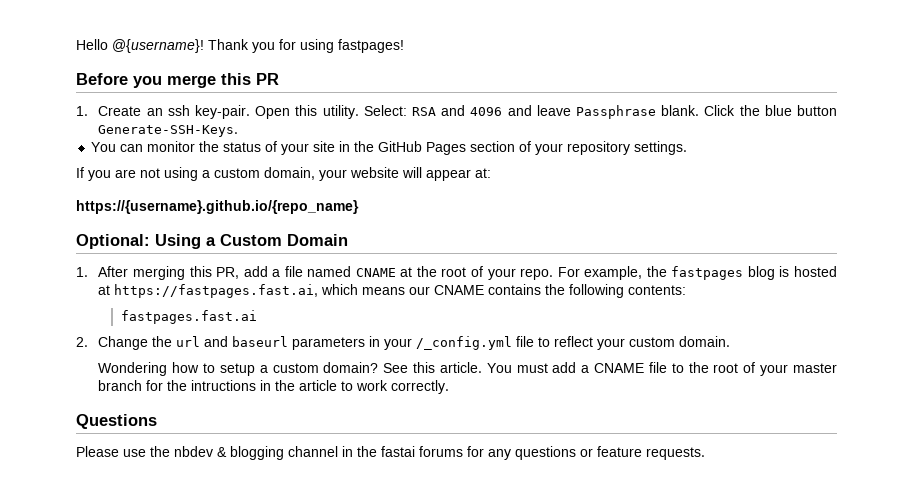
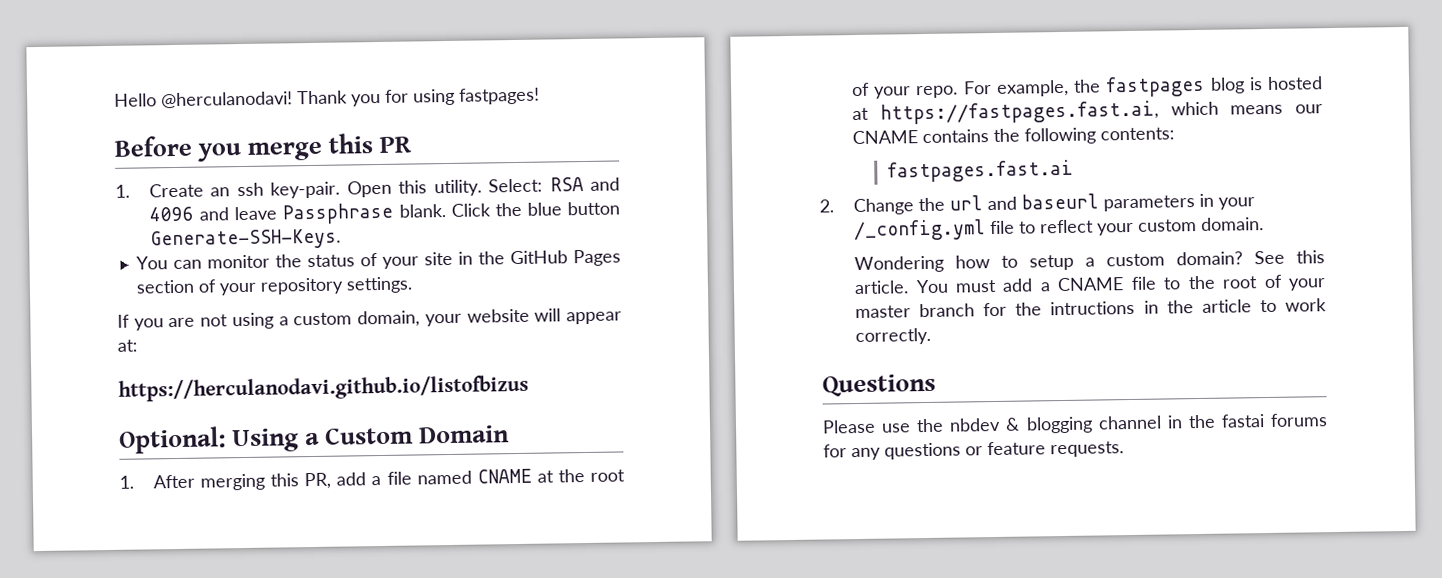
- Hello @{username}!
+ Hello @herculanodavi!
- https://{username}.github.io/{repo_name}
+ https://herculanodavi.github.io/listofbizus

